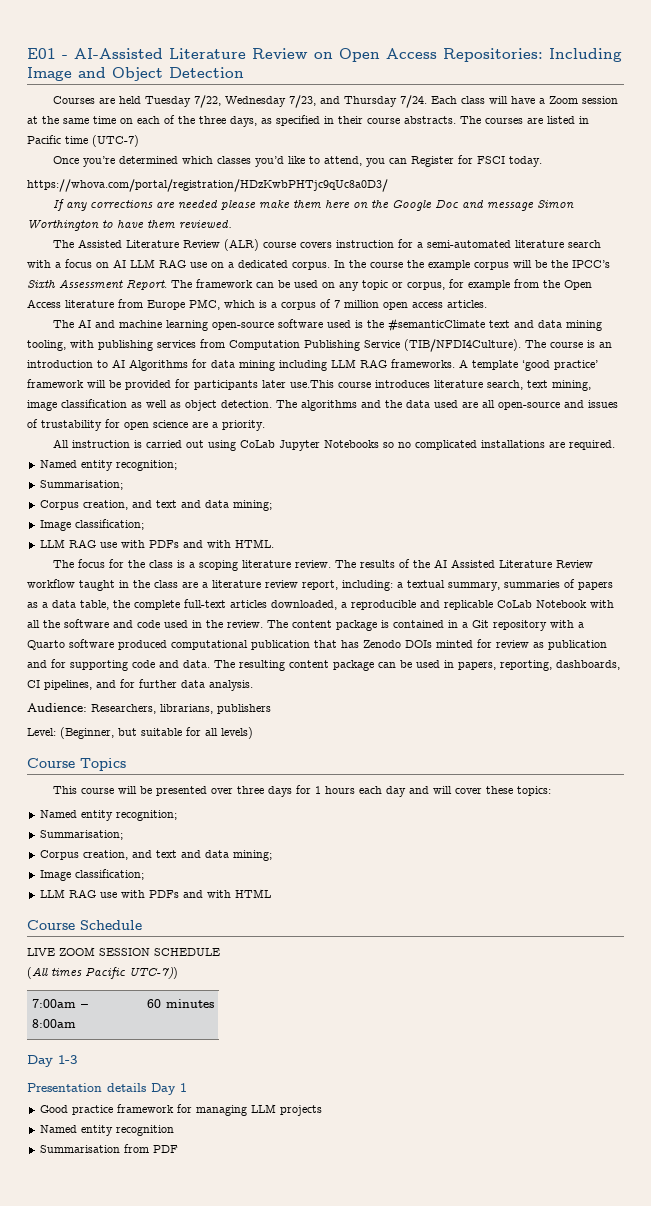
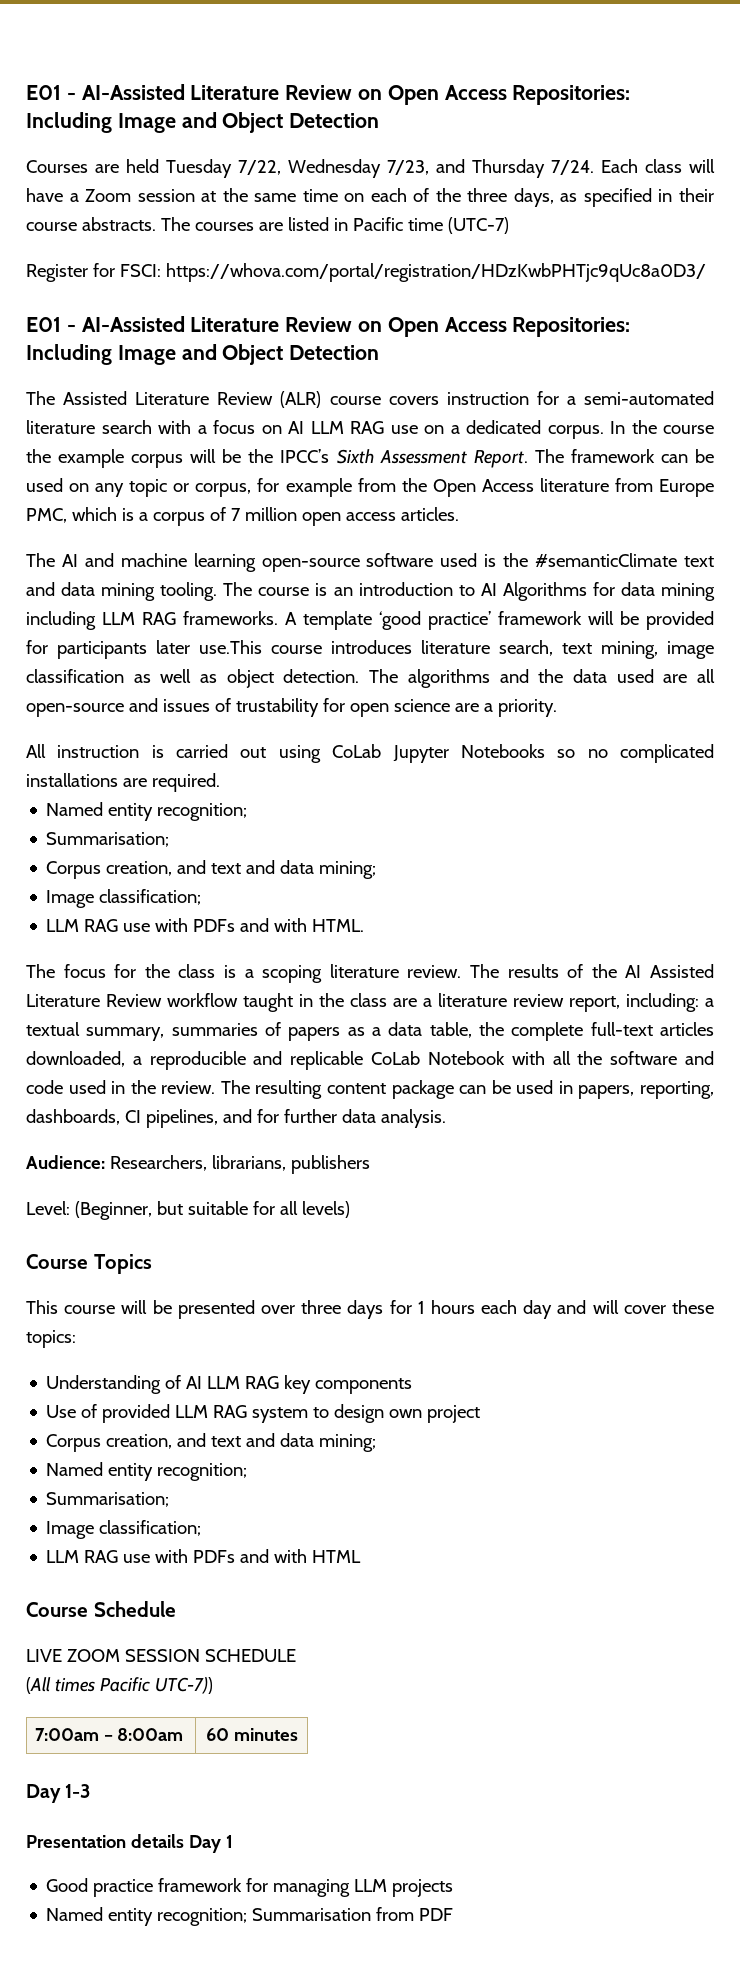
- Once you’re determined which classes you’d like to attend, you can Register for FSCI today.
- https://whova.com/portal/registration/HDzKwbPHTjc9qUc8a0D3/
- If any corrections are needed please make them here on the Google Doc and message Simon Worthington to have them reviewed.
+ Register for FSCI: https://whova.com/portal/registration/HDzKwbPHTjc9qUc8a0D3/
+ E01 - AI-Assisted Literature Review on Open Access Repositories: Including Image and Object Detection
- The AI and machine learning open-source software used is the #semanticClimate text and data mining tooling, with publishing services from Computation Publishing Service (TIB/NFDI4Culture).
+ The AI and machine learning open-source software used is the #semanticClimate text and data mining tooling.
- The content package is contained in a Git repository with a Quarto software produced computational publication that has Zenodo DOIs minted for review as publication and for supporting code and data. The resulting content package can be used in papers, reporting, dashboards, CI pipelines, and for further data analysis.
+ The resulting content package can be used in papers, reporting, dashboards, CI pipelines, and for further data analysis.
  This course will be presented over three days for 1 hours each day and will cover these topics:
+ Understanding of AI LLM RAG key components
+ Use of provided LLM RAG system to design own project
+ Corpus creation, and text and data mining;
  Named entity recognition;
  Summarisation;
- Corpus creation, and text and data mining;
- Named entity recognition
- Summarisation from PDF
+ Named entity recognition; Summarisation from PDF

